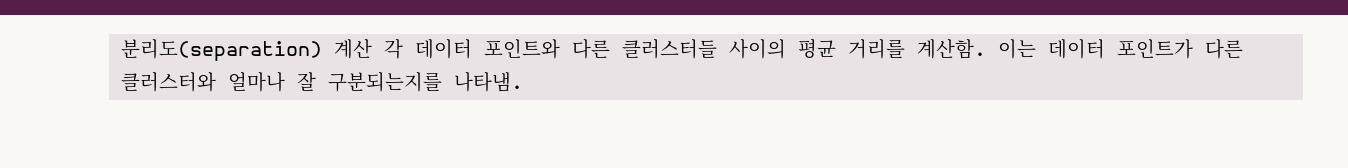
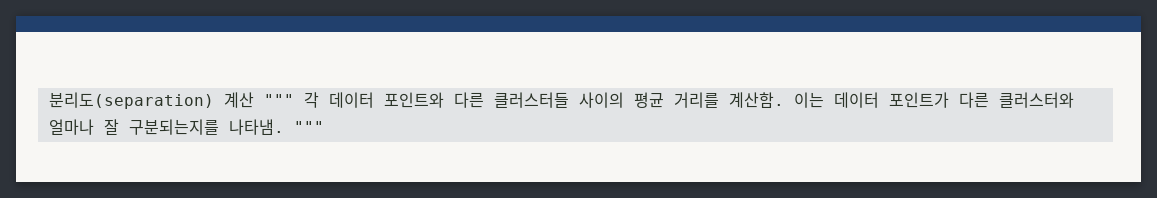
- 분리도(separation) 계산 각 데이터 포인트와 다른 클러스터들 사이의 평균 거리를 계산함.
+ 분리도(separation) 계산 """ 각 데이터 포인트와 다른 클러스터들 사이의 평균 거리를 계산함.
- 이는 데이터 포인트가 다른 클러스터와 얼마나 잘 구분되는지를 나타냄.
+ 이는 데이터 포인트가 다른 클러스터와 얼마나 잘 구분되는지를 나타냄. """

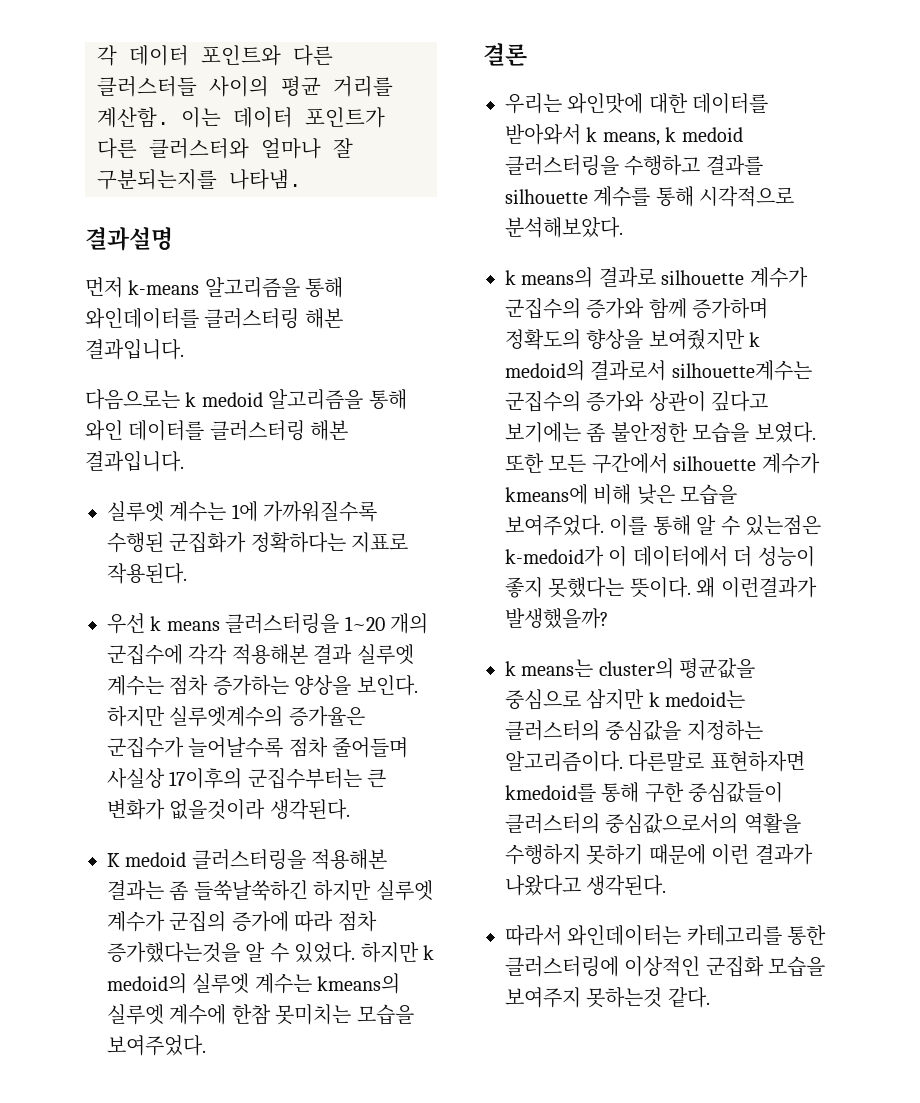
- 분리도(separation) 계산 """ 각 데이터 포인트와 다른 클러스터들 사이의 평균 거리를 계산함.
+ 각 데이터 포인트와 다른 클러스터들 사이의 평균 거리를 계산함.
- 이는 데이터 포인트가 다른 클러스터와 얼마나 잘 구분되는지를 나타냄. """
+ 이는 데이터 포인트가 다른 클러스터와 얼마나 잘 구분되는지를 나타냄.
+ 결과설명
+ 먼저 k-means 알고리즘을 통해 와인데이터를 클러스터링 해본 결과입니다.
+ 다음으로는 k medoid 알고리즘을 통해 와인 데이터를 클러스터링 해본 결과입니다.
+ 실루엣 계수는 1에 가까워질수록 수행된 군집화가 정확하다는 지표로 작용된다.
+ 우선 k means 클러스터링을 1~20 개의 군집수에 각각 적용해본 결과 실루엣 계수는 점차 증가하는 양상을 보인다. 하지만 실루엣계수의 증가율은 군집수가 늘어날수록 점차 줄어들며 사실상 17이후의 군집수부터는 큰 변화가 없을것이라 생각된다.
+ K medoid 클러스터링을 적용해본 결과는 좀 들쑥날쑥하긴 하지만 실루엣 계수가 군집의 증가에 따라 점차 증가했다는것을 알 수 있었다. 하지만 k medoid의 실루엣 계수는 kmeans의 실루엣 계수에 한참 못미치는 모습을 보여주었다.
+ 결론
+ 우리는 와인맛에 대한 데이터를 받아와서 k means, k medoid 클러스터링을 수행하고 결과를 silhouette 계수를 통해 시각적으로 분석해보았다.
+ k means의 결과로 silhouette 계수가 군집수의 증가와 함께 증가하며 정확도의 향상을 보여줬지만 k medoid의 결과로서 silhouette계수는 군집수의 증가와 상관이 깊다고 보기에는 좀 불안정한 모습을 보였다. 또한 모든 구간에서 silhouette 계수가 kmeans에 비해 낮은 모습을 보여주었다. 이를 통해 알 수 있는점은 k-medoid가 이 데이터에서 더 성능이 좋지 못했다는 뜻이다. 왜 이런결과가 발생했을까?
+ k means는 cluster의 평균값을 중심으로 삼지만 k medoid는 클러스터의 중심값을 지정하는 알고리즘이다. 다른말로 표현하자면 kmedoid를 통해 구한 중심값들이 클러스터의 중심값으로서의 역활을 수행하지 못하기 때문에 이런 결과가 나왔다고 생각된다.
+ 따라서 와인데이터는 카테고리를 통한 클러스터링에 이상적인 군집화 모습을 보여주지 못하는것 같다.

